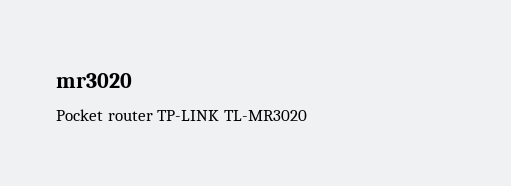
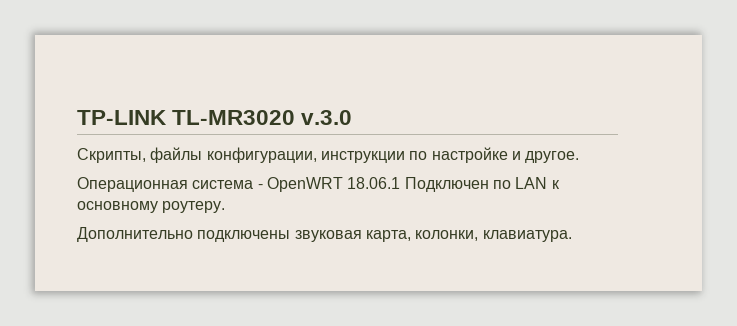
- mr3020
- Pocket router TP-LINK TL-MR3020
+ TP-LINK TL-MR3020 v.3.0
+ Cкрипты, файлы конфигурации, инструкции по настройке и другое.
+ Операционная система - OpenWRT 18.06.1 Подключен по LAN к основному роутеру.
+ Дополнительно подключены звуковая карта, колонки, клавиатура.

